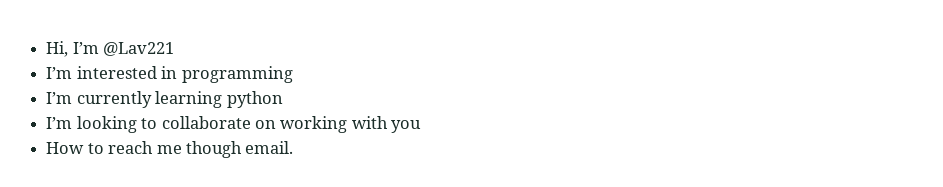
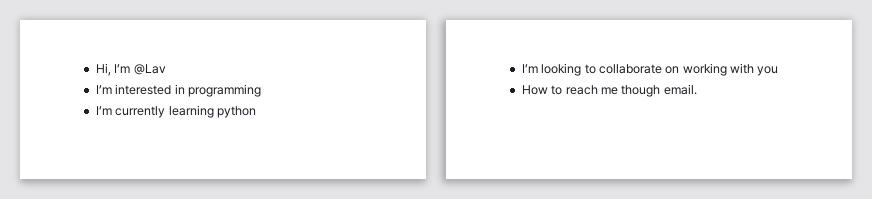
- Hi, I’m @Lav221
+ Hi, I’m @Lav

